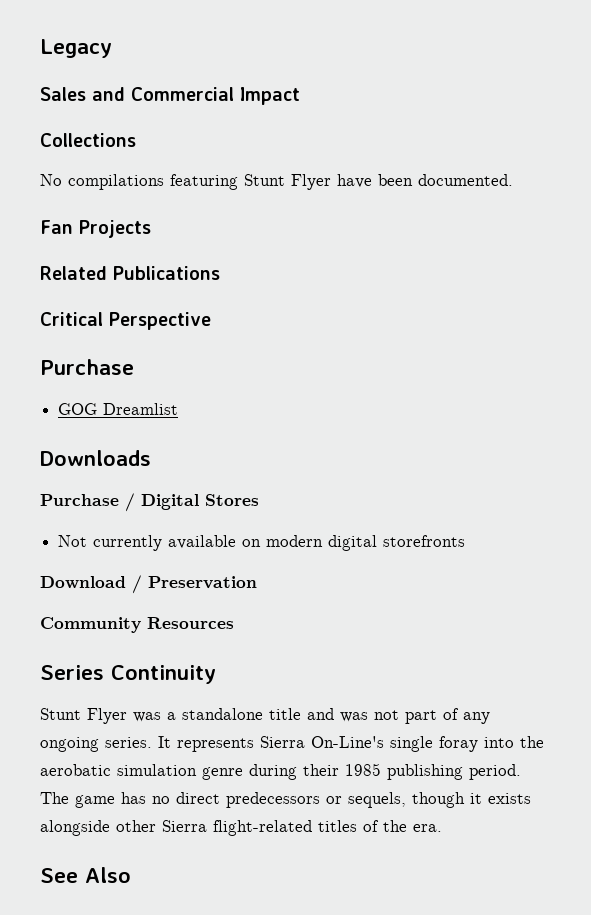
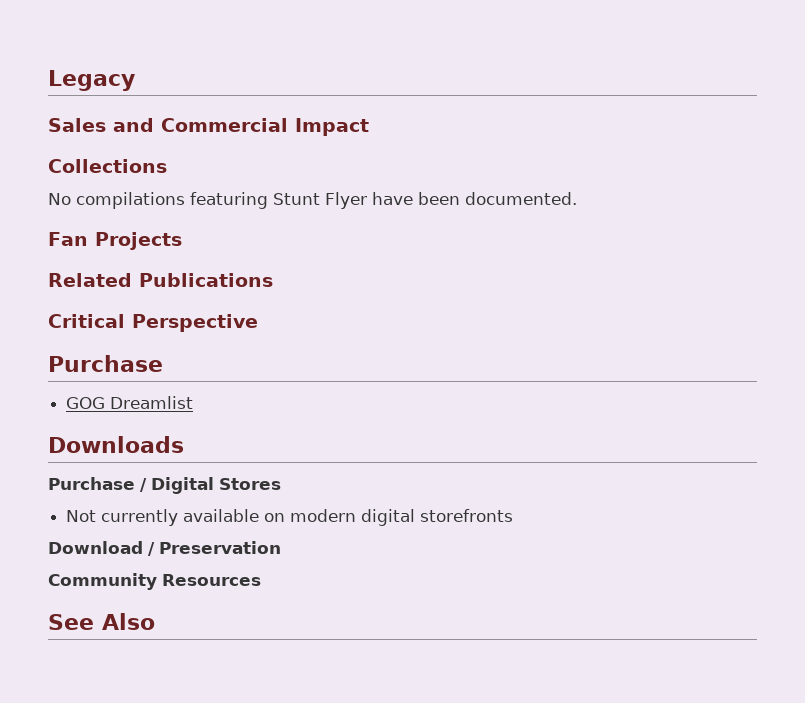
- Series Continuity
- Stunt Flyer was a standalone title and was not part of any ongoing series. It represents Sierra On-Line's single foray into the aerobatic simulation genre during their 1985 publishing period. The game has no direct predecessors or sequels, though it exists alongside other Sierra flight-related titles of the era.

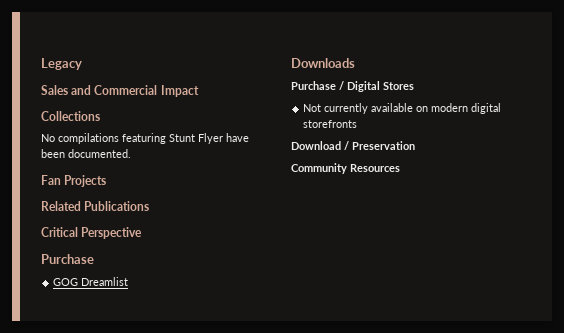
- See Also

